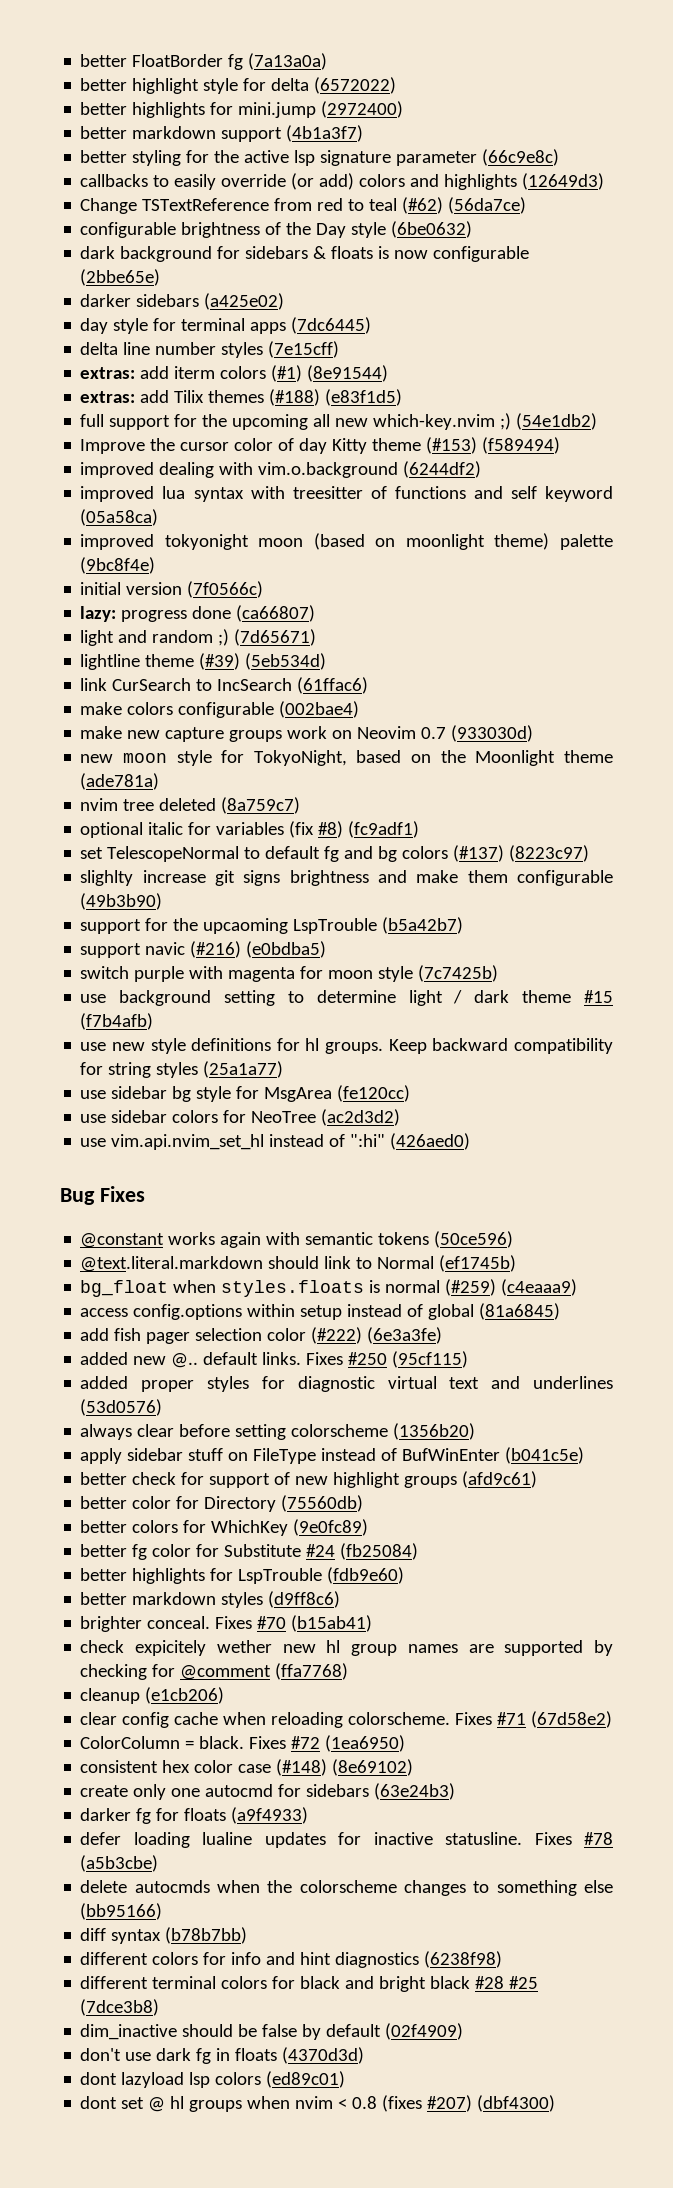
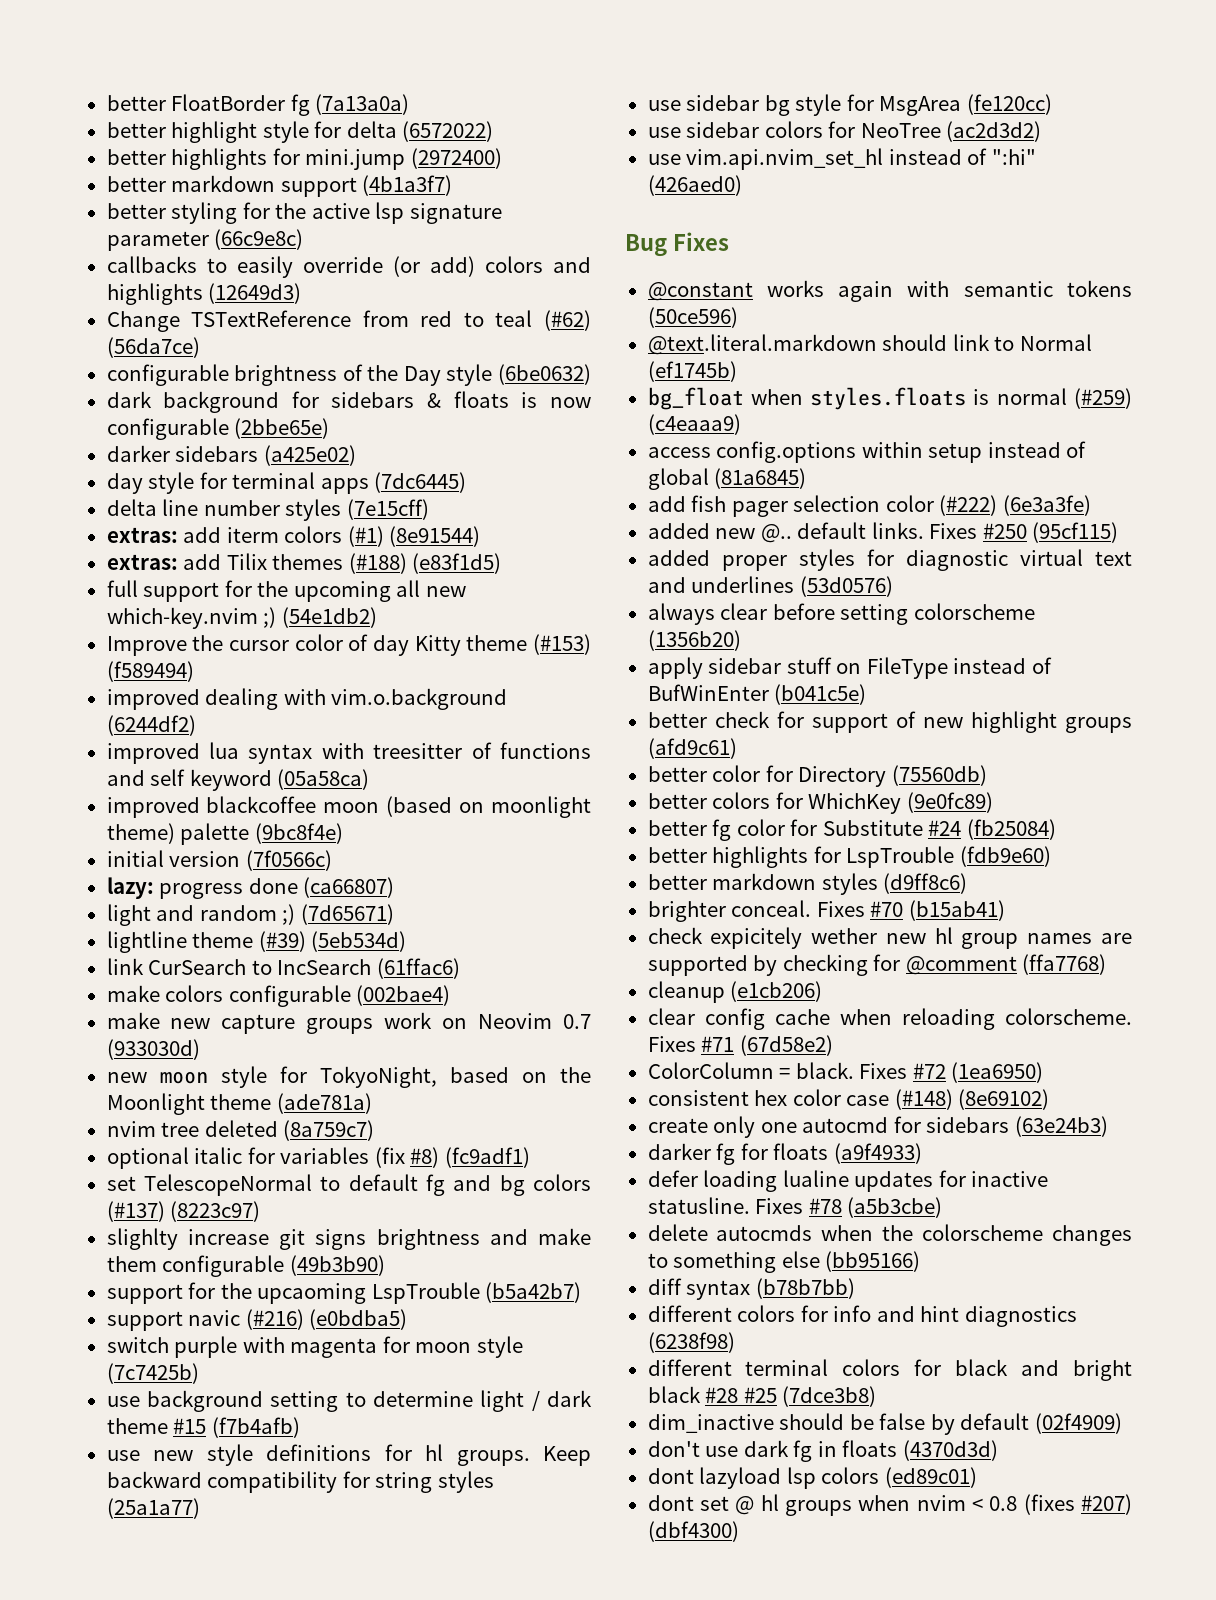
- improved tokyonight moon (based on moonlight theme) palette (9bc8f4e)
+ improved blackcoffee moon (based on moonlight theme) palette (9bc8f4e)

